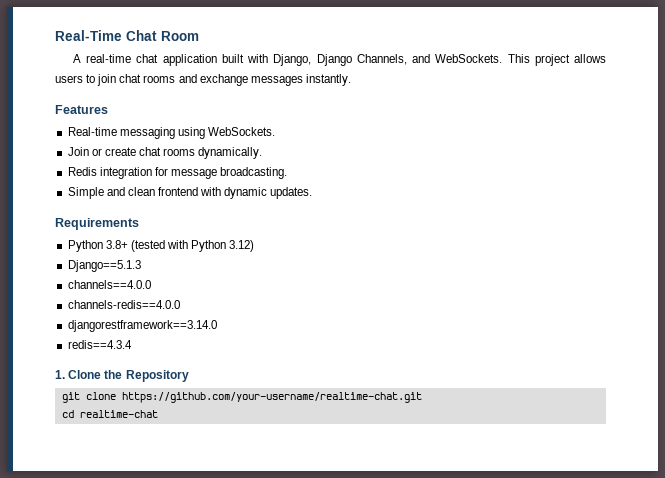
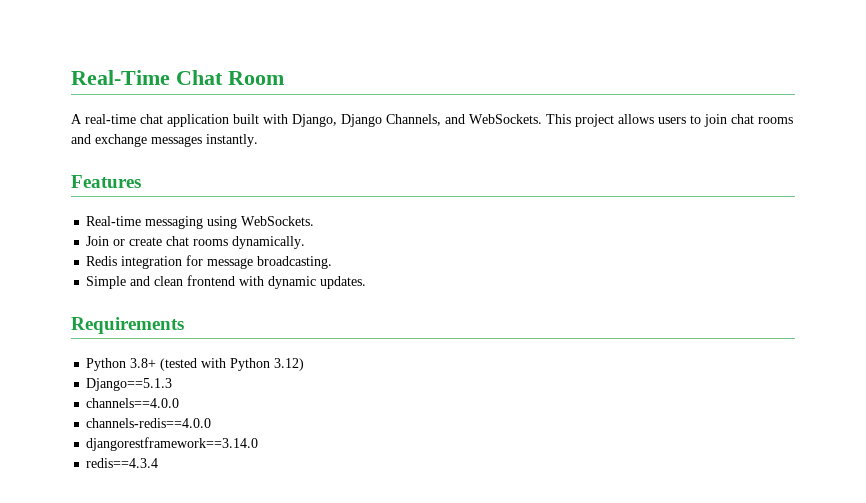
- 1. Clone the Repository
- git clone https://github.com/your-username/realtime-chat.git
- cd realtime-chat

